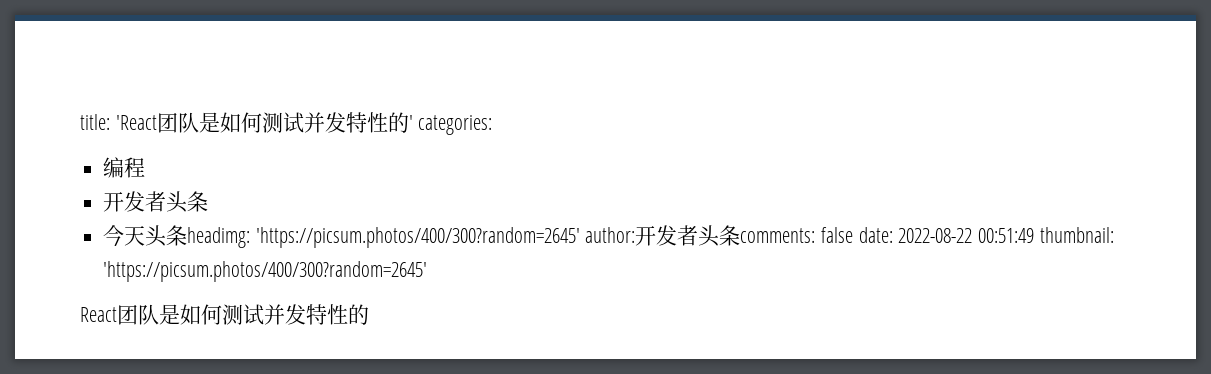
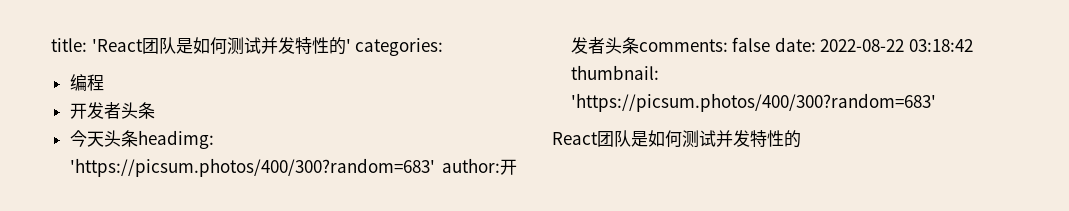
- 今天头条headimg: 'https://picsum.photos/400/300?random=2645' author:开发者头条comments: false date: 2022-08-22 00:51:49 thumbnail: 'https://picsum.photos/400/300?random=2645'
+ 今天头条headimg: 'https://picsum.photos/400/300?random=683' author:开发者头条comments: false date: 2022-08-22 03:18:42 thumbnail: 'https://picsum.photos/400/300?random=683'

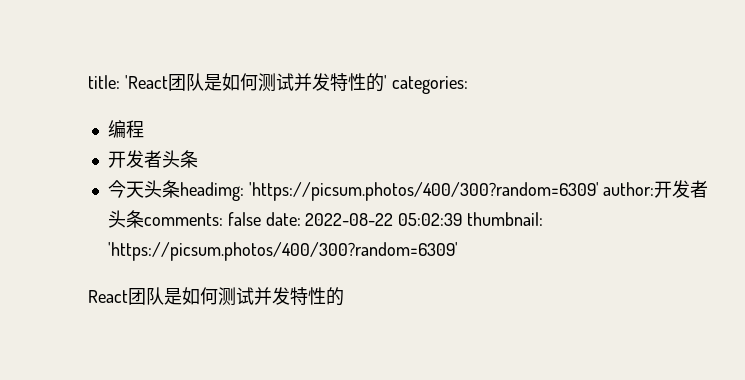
- 今天头条headimg: 'https://picsum.photos/400/300?random=683' author:开发者头条comments: false date: 2022-08-22 03:18:42 thumbnail: 'https://picsum.photos/400/300?random=683'
+ 今天头条headimg: 'https://picsum.photos/400/300?random=6309' author:开发者头条comments: false date: 2022-08-22 05:02:39 thumbnail: 'https://picsum.photos/400/300?random=6309'

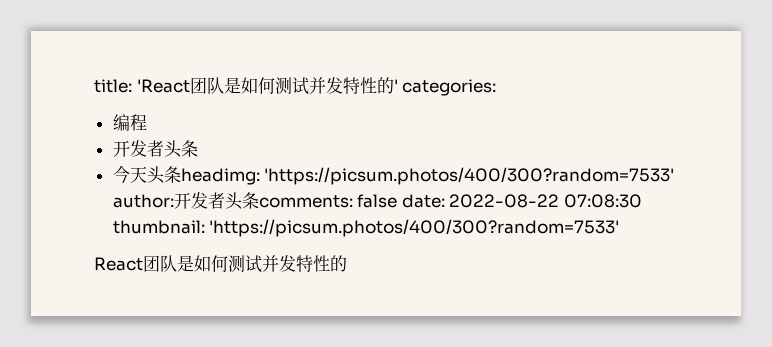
- 今天头条headimg: 'https://picsum.photos/400/300?random=6309' author:开发者头条comments: false date: 2022-08-22 05:02:39 thumbnail: 'https://picsum.photos/400/300?random=6309'
+ 今天头条headimg: 'https://picsum.photos/400/300?random=7533' author:开发者头条comments: false date: 2022-08-22 07:08:30 thumbnail: 'https://picsum.photos/400/300?random=7533'

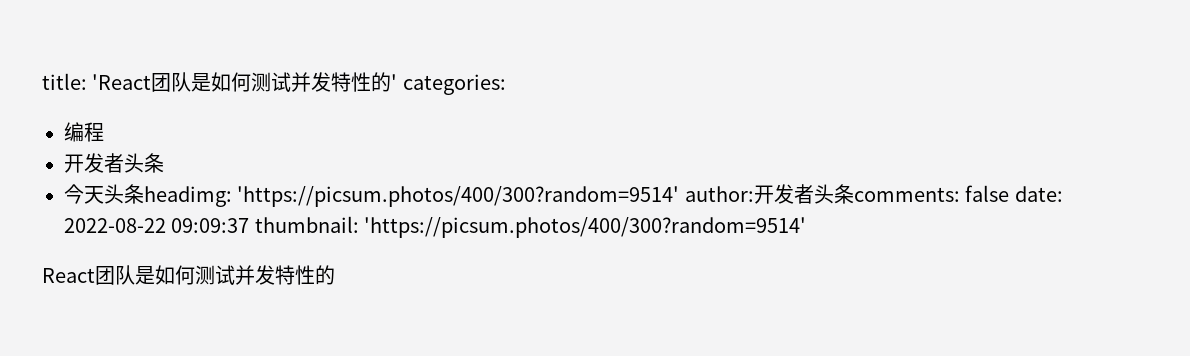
- 今天头条headimg: 'https://picsum.photos/400/300?random=7533' author:开发者头条comments: false date: 2022-08-22 07:08:30 thumbnail: 'https://picsum.photos/400/300?random=7533'
+ 今天头条headimg: 'https://picsum.photos/400/300?random=9514' author:开发者头条comments: false date: 2022-08-22 09:09:37 thumbnail: 'https://picsum.photos/400/300?random=9514'

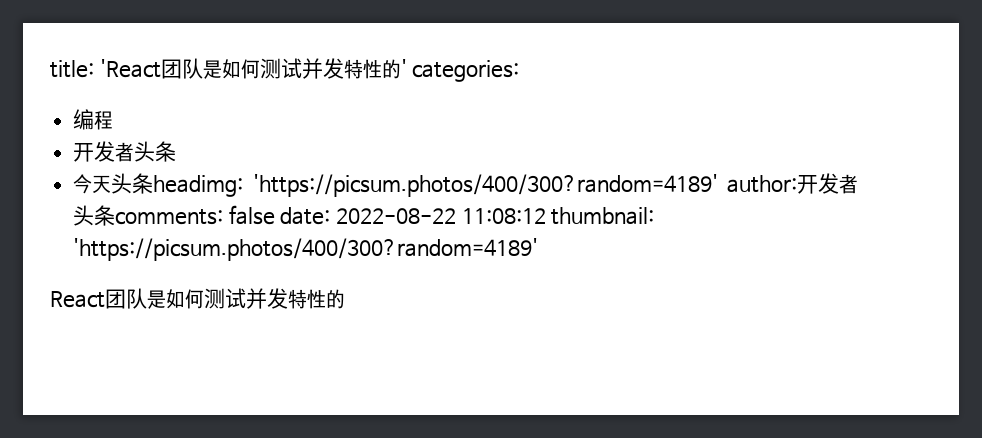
- 今天头条headimg: 'https://picsum.photos/400/300?random=9514' author:开发者头条comments: false date: 2022-08-22 09:09:37 thumbnail: 'https://picsum.photos/400/300?random=9514'
+ 今天头条headimg: 'https://picsum.photos/400/300?random=4189' author:开发者头条comments: false date: 2022-08-22 11:08:12 thumbnail: 'https://picsum.photos/400/300?random=4189'

